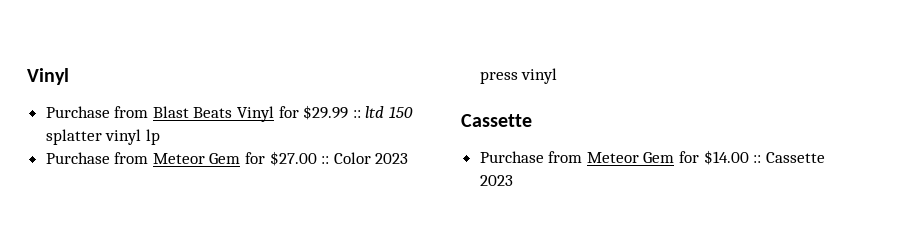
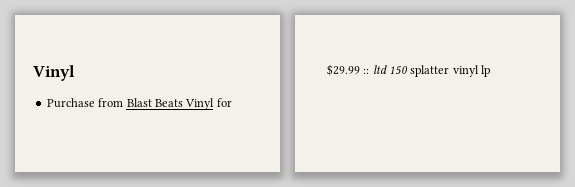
- Purchase from Meteor Gem for $27.00 :: Color 2023 press vinyl
- Cassette
- Purchase from Meteor Gem for $14.00 :: Cassette 2023

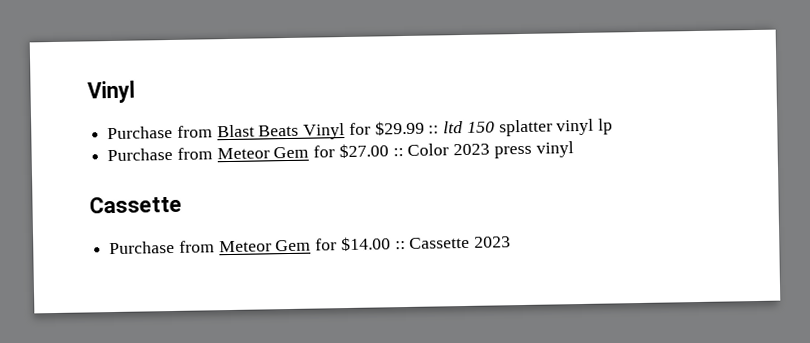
+ Purchase from Meteor Gem for $27.00 :: Color 2023 press vinyl
+ Cassette
+ Purchase from Meteor Gem for $14.00 :: Cassette 2023

